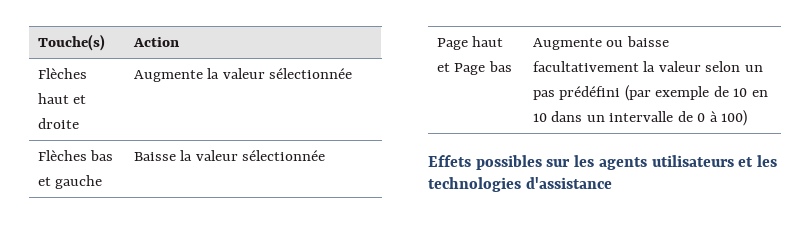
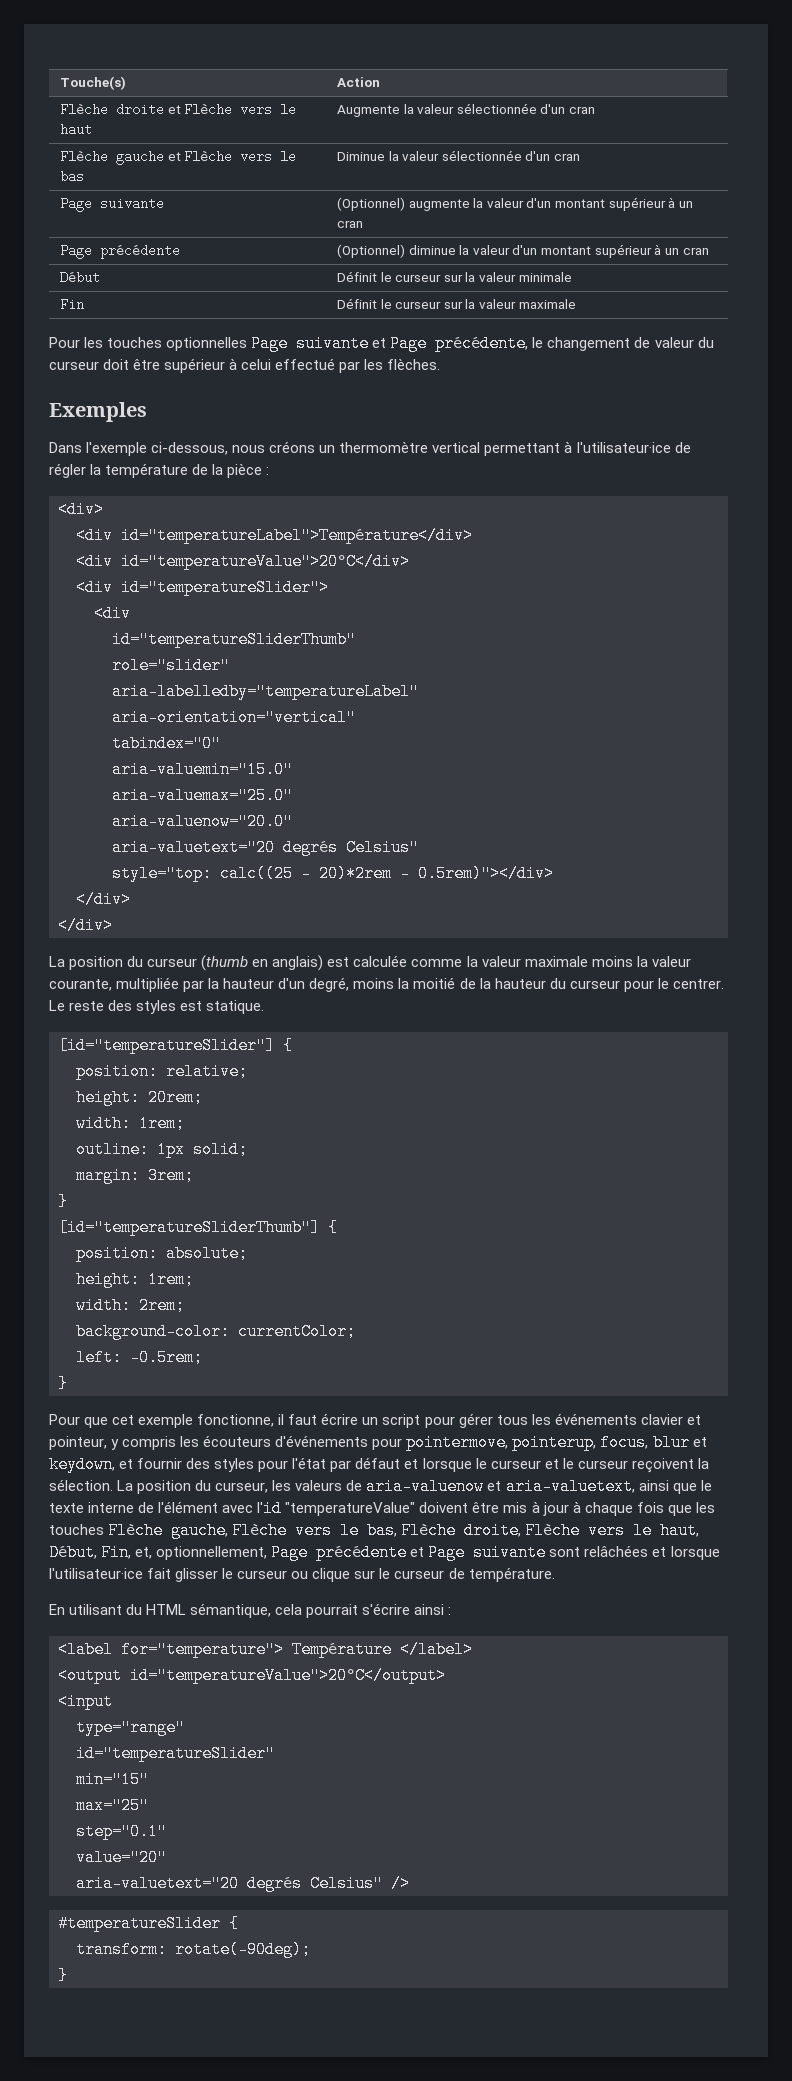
- Flèches haut et droite | Augmente la valeur sélectionnée
- Flèches bas et gauche | Baisse la valeur sélectionnée
- Page haut et Page bas | Augmente ou baisse facultativement la valeur selon un pas prédéfini (par exemple de 10 en 10 dans un intervalle de 0 à 100)
- Effets possibles sur les agents utilisateurs et les technologies d'assistance
+ Flèche droite et Flèche vers le haut | Augmente la valeur sélectionnée d'un cran
+ Flèche gauche et Flèche vers le bas | Diminue la valeur sélectionnée d'un cran
+ Page suivante | (Optionnel) augmente la valeur d'un montant supérieur à un cran
+ Page précédente | (Optionnel) diminue la valeur d'un montant supérieur à un cran
+ Début | Définit le curseur sur la valeur minimale
+ Fin | Définit le curseur sur la valeur maximale
+ Pour les touches optionnelles Page suivante et Page précédente, le changement de valeur du curseur doit être supérieur à celui effectué par les flèches.
+ Exemples
+ Dans l'exemple ci‑dessous, nous créons un thermomètre vertical permettant à l'utilisateur·ice de régler la température de la pièce :
+ <div>
+ <div id="temperatureLabel">Température</div>
+ <div id="temperatureValue">20°C</div>
+ <div id="temperatureSlider">
+ <div
+ id="temperatureSliderThumb"
+ role="slider"
+ aria-labelledby="temperatureLabel"
+ aria-orientation="vertical"
+ tabindex="0"
+ aria-valuemin="15.0"
+ aria-valuemax="25.0"
+ aria-valuenow="20.0"
+ aria-valuetext="20 degrés Celsius"
+ style="top: calc((25 - 20)*2rem - 0.5rem)"></div>
+ </div>
+ </div>
+ La position du curseur (thumb en anglais) est calculée comme la valeur maximale moins la valeur courante, multipliée par la hauteur d'un degré, moins la moitié de la hauteur du curseur pour le centrer. Le reste des styles est statique.
+ [id="temperatureSlider"] {
+ position: relative;
+ height: 20rem;
+ width: 1rem;
+ outline: 1px solid;
+ margin: 3rem;
+ }
+ [id="temperatureSliderThumb"] {
+ position: absolute;
+ height: 1rem;
+ width: 2rem;
+ background-color: currentColor;
+ left: -0.5rem;
+ }
+ Pour que cet exemple fonctionne, il faut écrire un script pour gérer tous les événements clavier et pointeur, y compris les écouteurs d'événements pour pointermove, pointerup, focus, blur et keydown, et fournir des styles pour l'état par défaut et lorsque le curseur et le curseur reçoivent la sélection. La position du curseur, les valeurs de aria-valuenow et aria-valuetext, ainsi que le texte interne de l'élément avec l'id "temperatureValue" doivent être mis à jour à chaque fois que les touches Flèche gauche, Flèche vers le bas, Flèche droite, Flèche vers le haut, Début, Fin, et, optionnellement, Page précédente et Page suivante sont relâchées et lorsque l'utilisateur·ice fait glisser le curseur ou clique sur le curseur de température.
+ En utilisant du HTML sémantique, cela pourrait s'écrire ainsi :
+ <label for="temperature"> Température </label>
+ <output id="temperatureValue">20°C</output>
+ <input
+ type="range"
+ id="temperatureSlider"
+ min="15"
+ max="25"
+ step="0.1"
+ value="20"
+ aria-valuetext="20 degrés Celsius" />
+ #temperatureSlider {
+ transform: rotate(-90deg);
+ }

